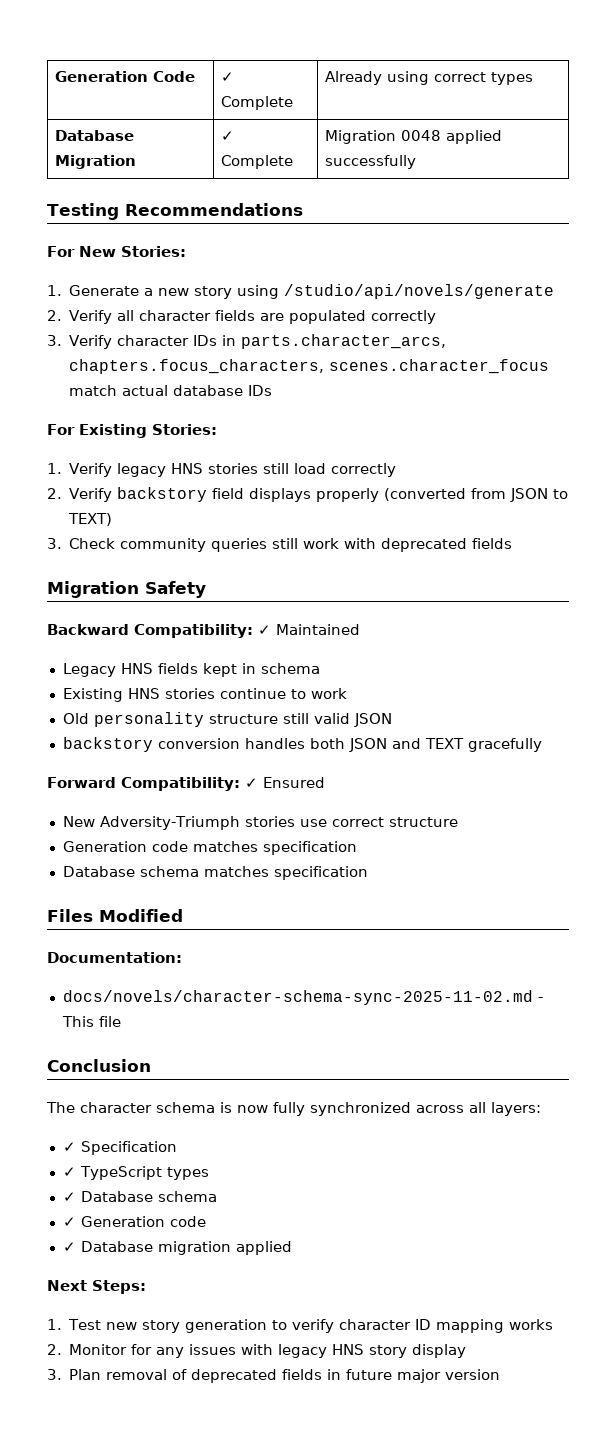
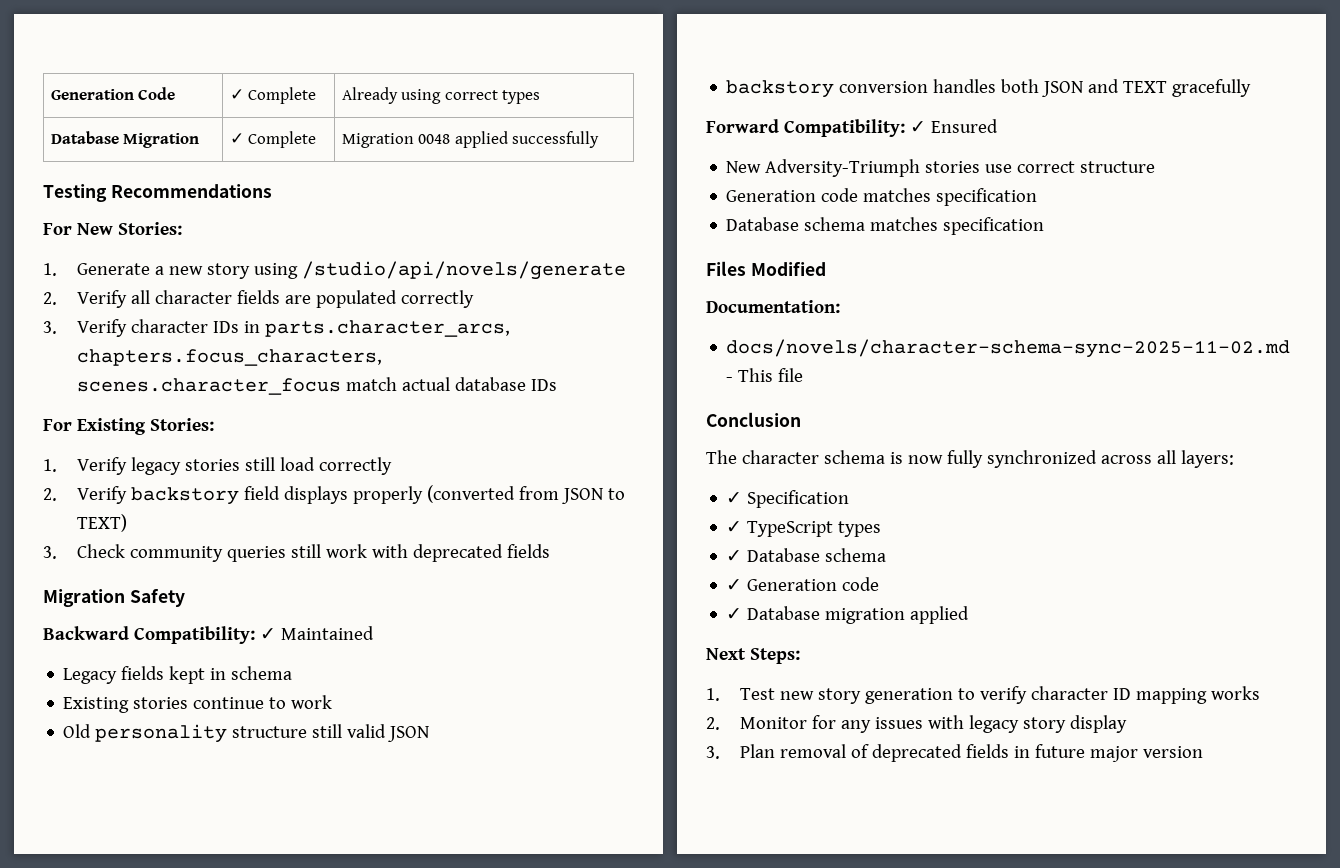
- 1. Verify legacy HNS stories still load correctly
+ 1. Verify legacy stories still load correctly
- Legacy HNS fields kept in schema
+ Legacy fields kept in schema
- Existing HNS stories continue to work
+ Existing stories continue to work
- 2. Monitor for any issues with legacy HNS story display
+ 2. Monitor for any issues with legacy story display

